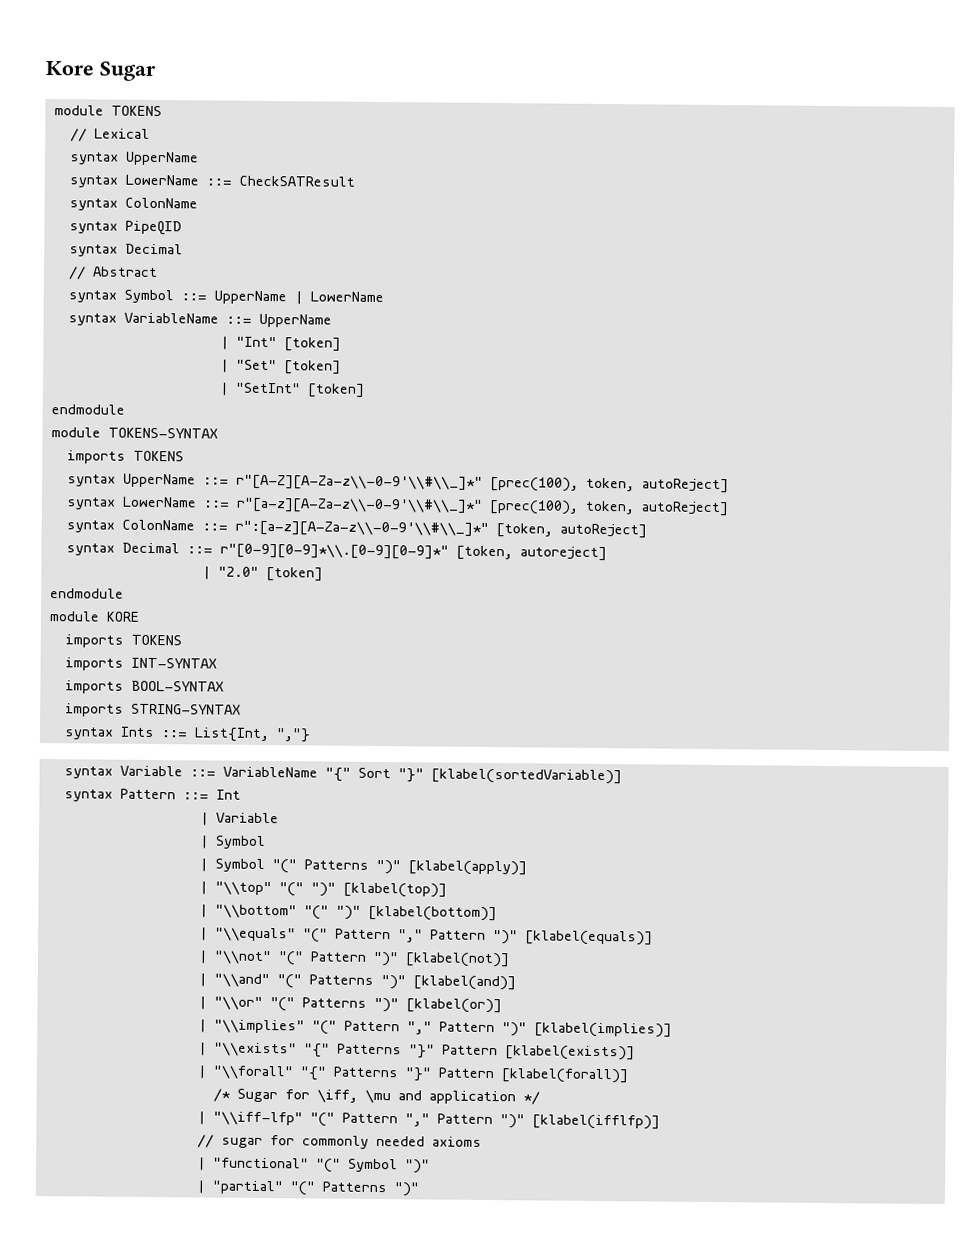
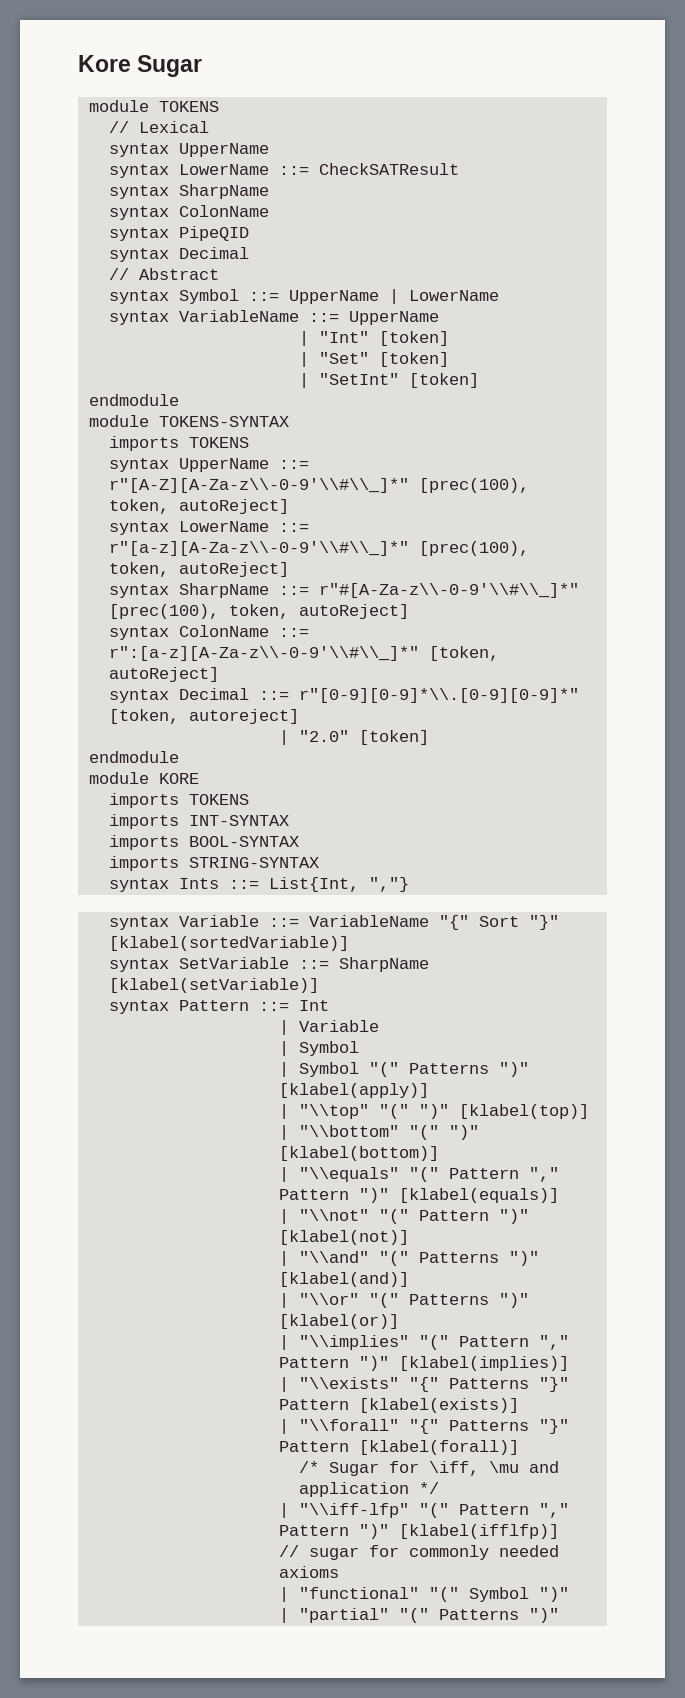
  syntax LowerName ::= CheckSATResult
+ syntax SharpName
+ syntax SharpName ::= r"#[A-Za-z\\-0-9'\\#\\_]*" [prec(100), token, autoReject]
+ syntax SetVariable ::= SharpName [klabel(setVariable)]

